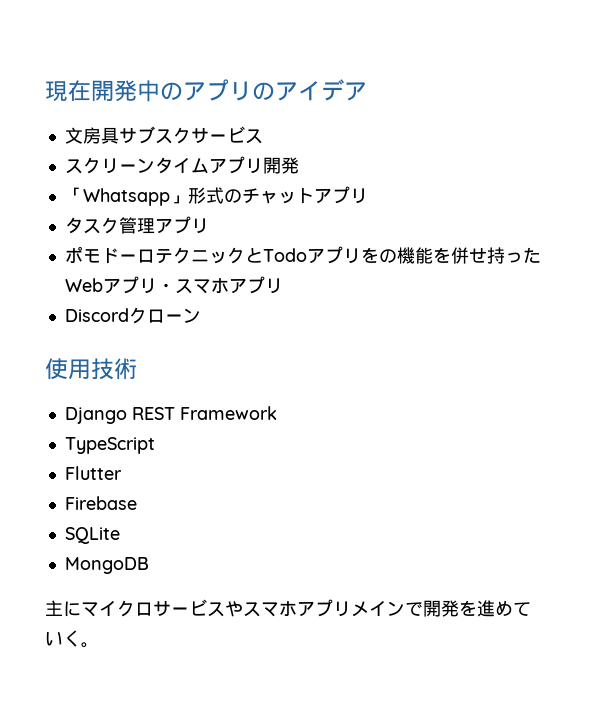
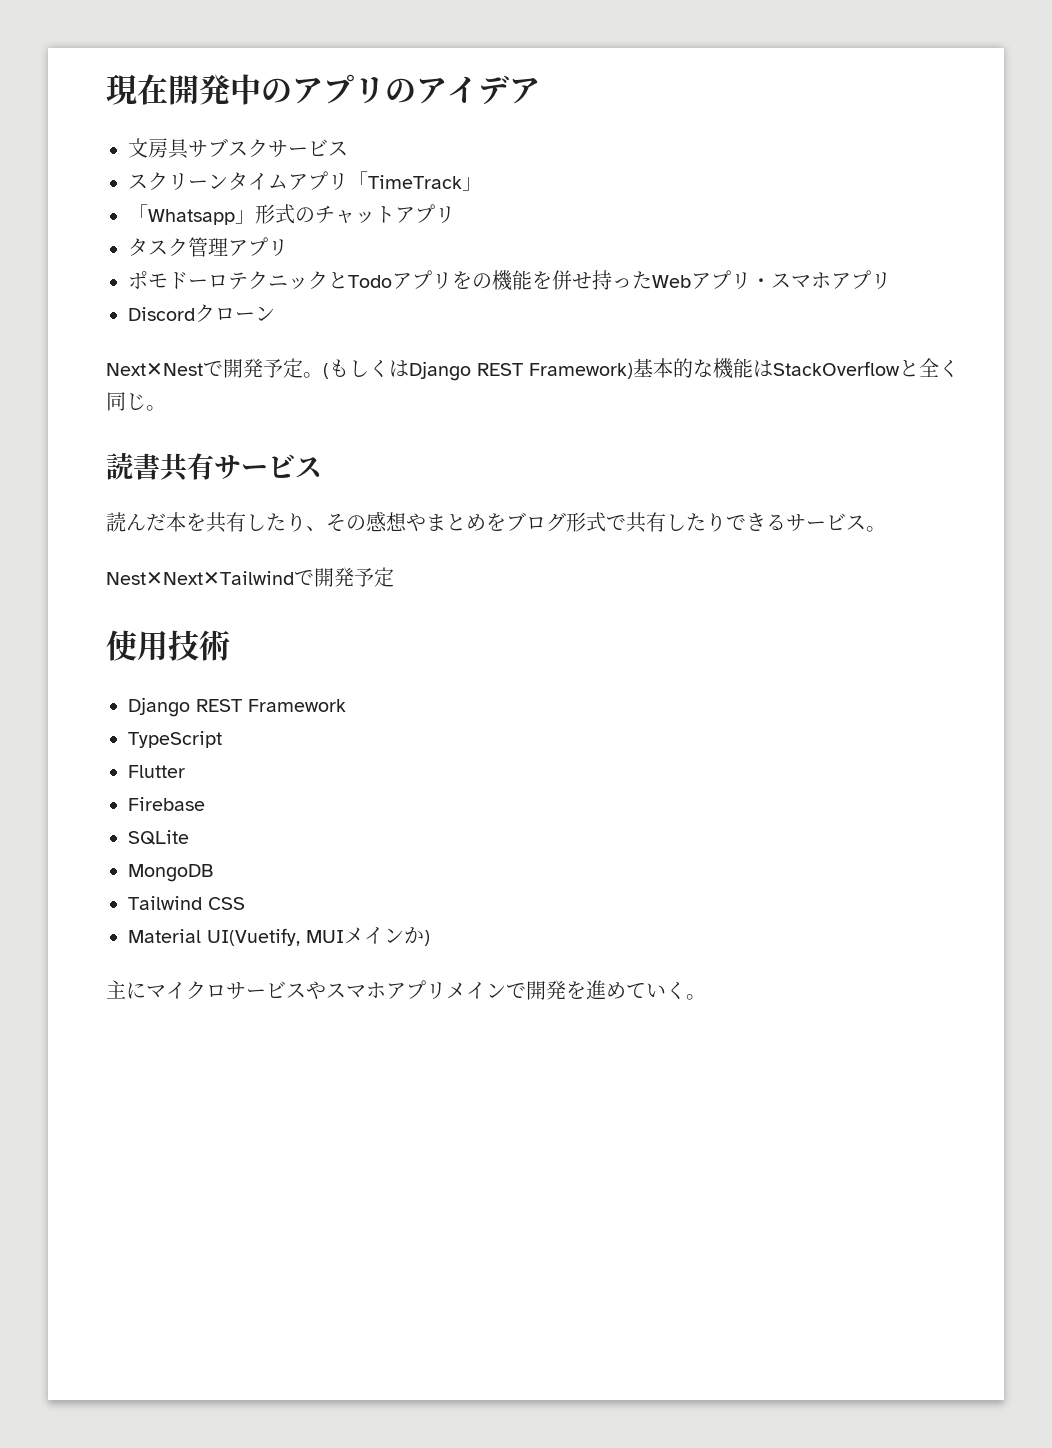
- スクリーンタイムアプリ開発
+ スクリーンタイムアプリ「TimeTrack」
+ Next✕Nestで開発予定。(もしくはDjango REST Framework)基本的な機能はStackOverflowと全く同じ。
+ 読書共有サービス
+ 読んだ本を共有したり、その感想やまとめをブログ形式で共有したりできるサービス。
+ Nest✕Next✕Tailwindで開発予定
+ Tailwind CSS
+ Material UI(Vuetify, MUIメインか)

